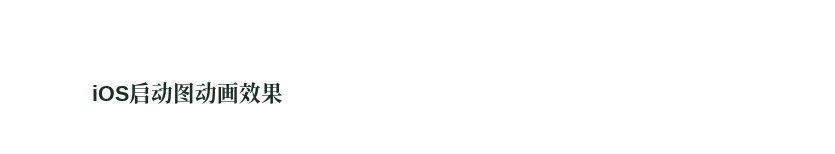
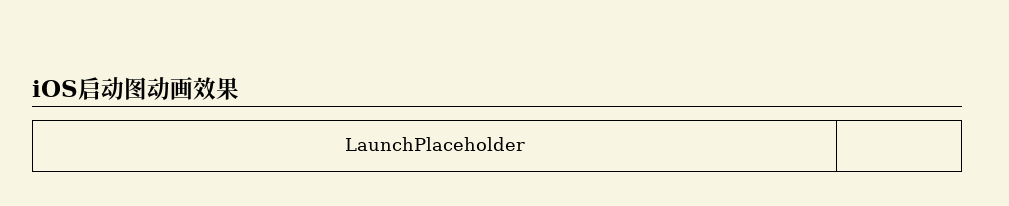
+ LaunchPlaceholder |

